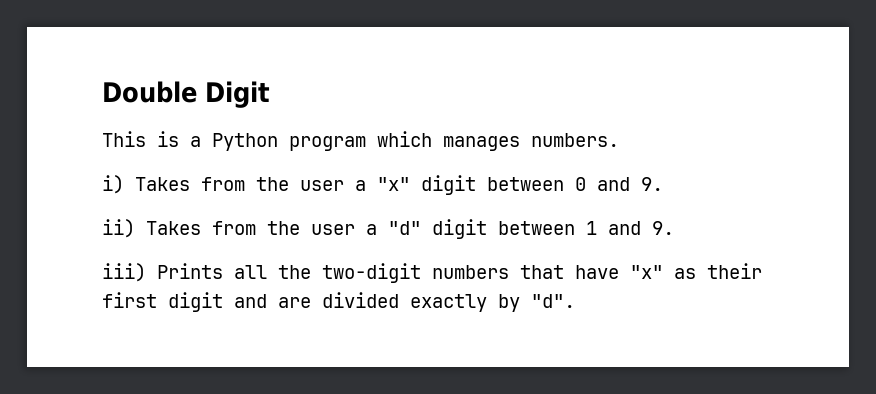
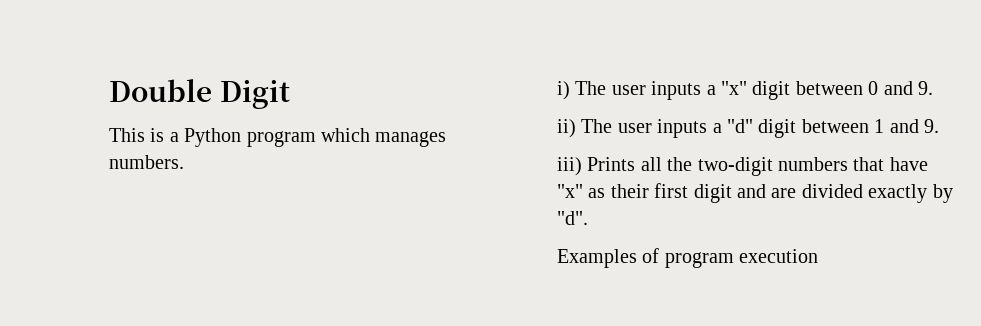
- i) Takes from the user a "x" digit between 0 and 9.
+ i) The user inputs a "x" digit between 0 and 9.
- ii) Takes from the user a "d" digit between 1 and 9.
+ ii) The user inputs a "d" digit between 1 and 9.
+ Εxamples of program execution

